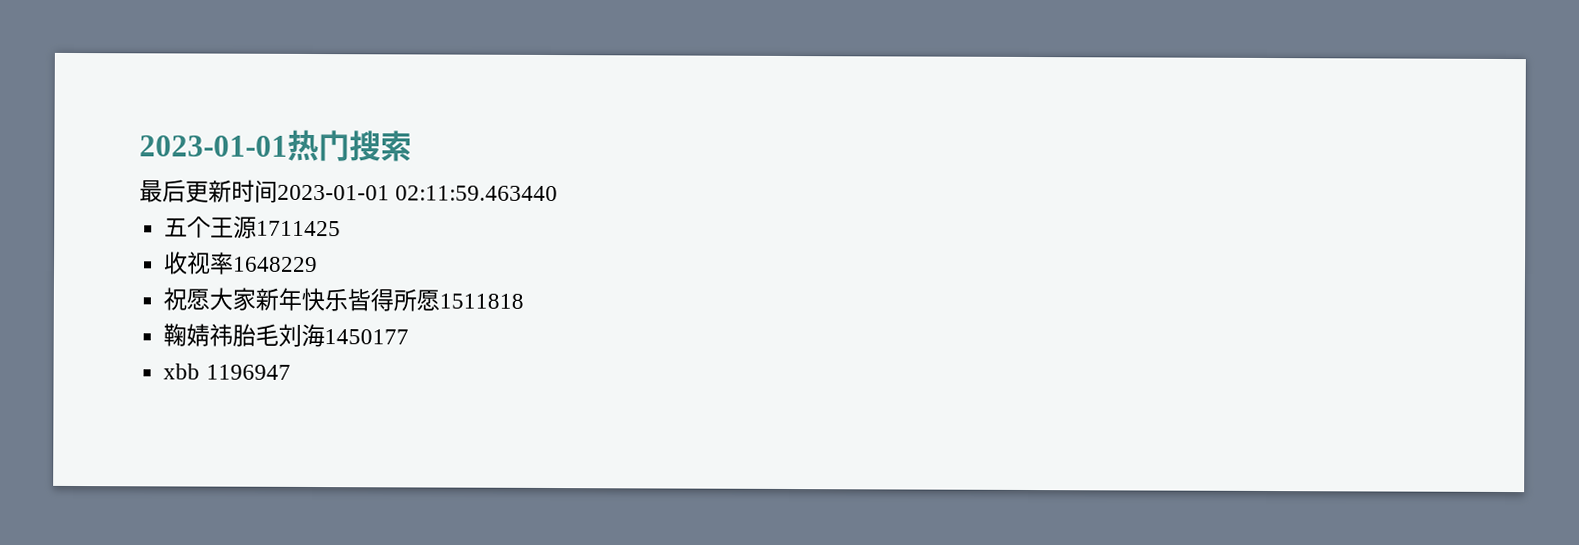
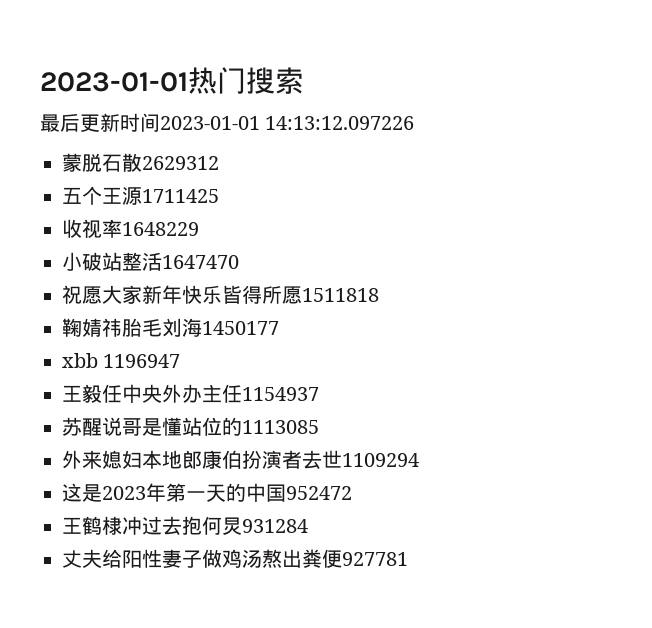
- 最后更新时间2023-01-01 02:11:59.463440
+ 最后更新时间2023-01-01 14:13:12.097226
+ 蒙脱石散2629312
+ 小破站整活1647470
+ 王毅任中央外办主任1154937
+ 苏醒说哥是懂站位的1113085
+ 外来媳妇本地郎康伯扮演者去世1109294
+ 这是2023年第一天的中国952472
+ 王鹤棣冲过去抱何炅931284
+ 丈夫给阳性妻子做鸡汤熬出粪便927781

